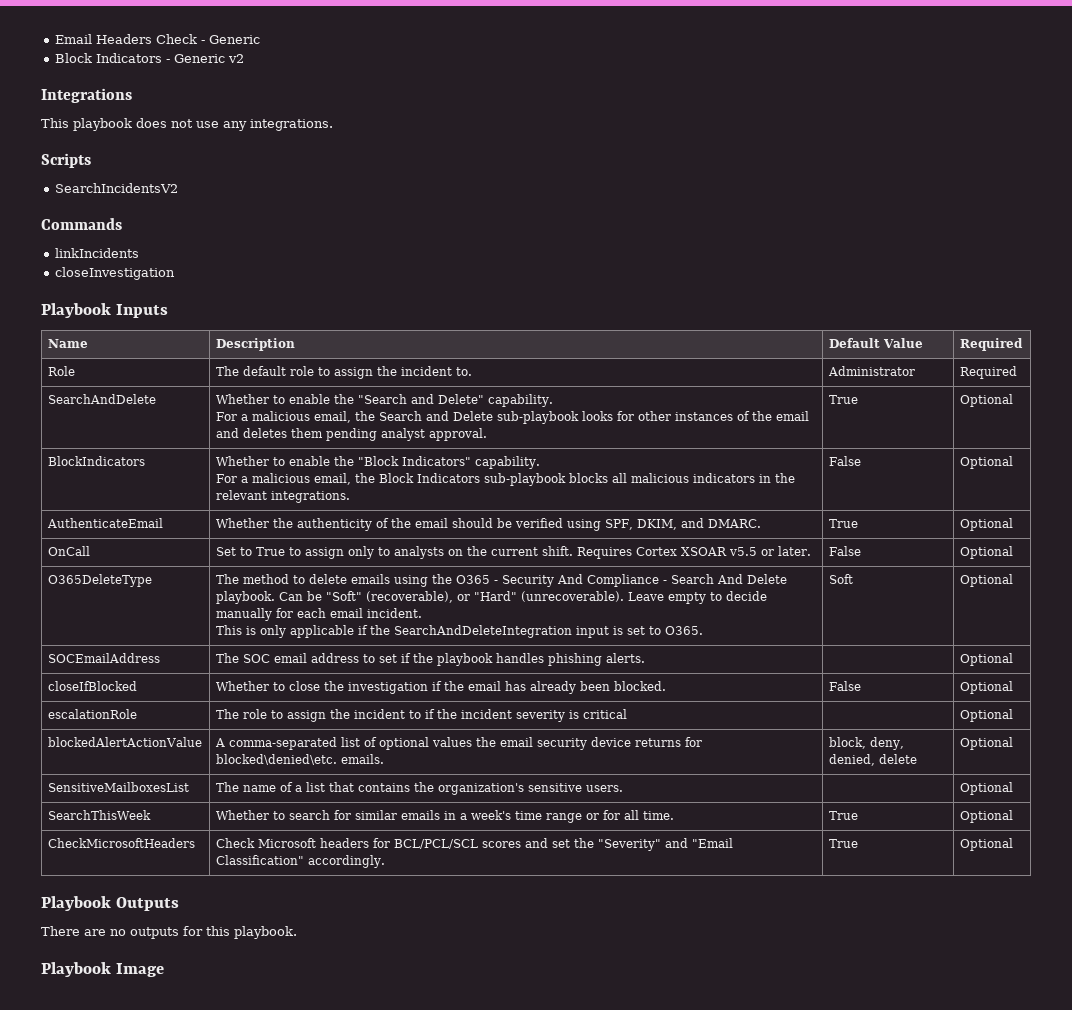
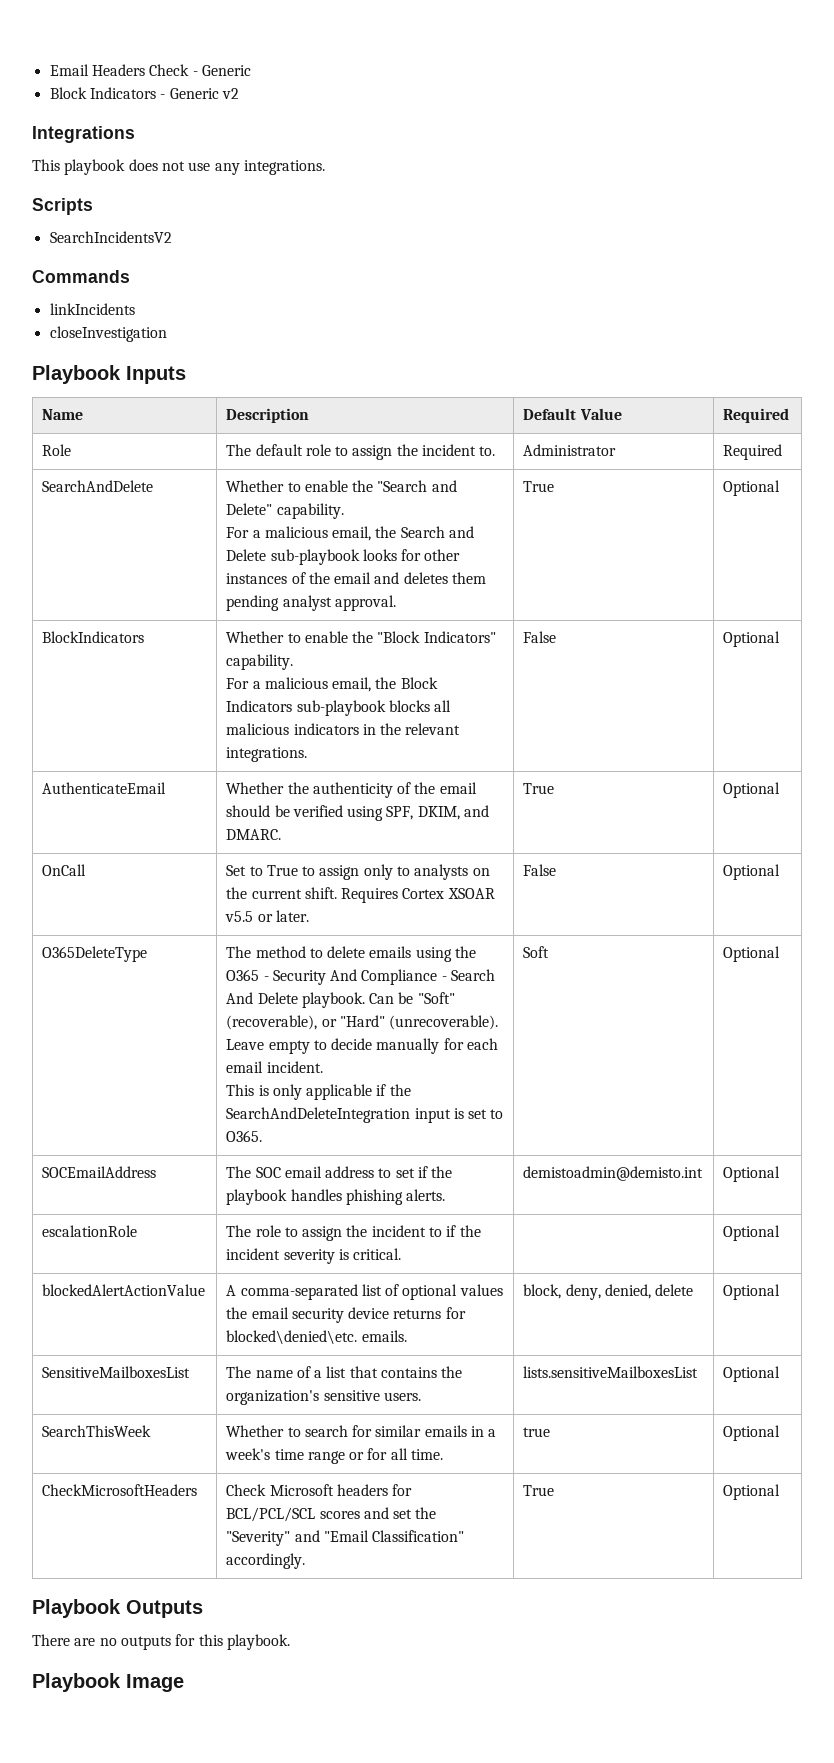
- SOCEmailAddress | The SOC email address to set if the playbook handles phishing alerts. | | Optional
- closeIfBlocked | Whether to close the investigation if the email has already been blocked. | False | Optional
+ SOCEmailAddress | The SOC email address to set if the playbook handles phishing alerts. | demistoadmin@demisto.int | Optional
- escalationRole | The role to assign the incident to if the incident severity is critical | | Optional
+ escalationRole | The role to assign the incident to if the incident severity is critical. | | Optional
- SensitiveMailboxesList | The name of a list that contains the organization's sensitive users. | | Optional
+ SensitiveMailboxesList | The name of a list that contains the organization's sensitive users. | lists.sensitiveMailboxesList | Optional
- SearchThisWeek | Whether to search for similar emails in a week's time range or for all time. | True | Optional
+ SearchThisWeek | Whether to search for similar emails in a week's time range or for all time. | true | Optional

